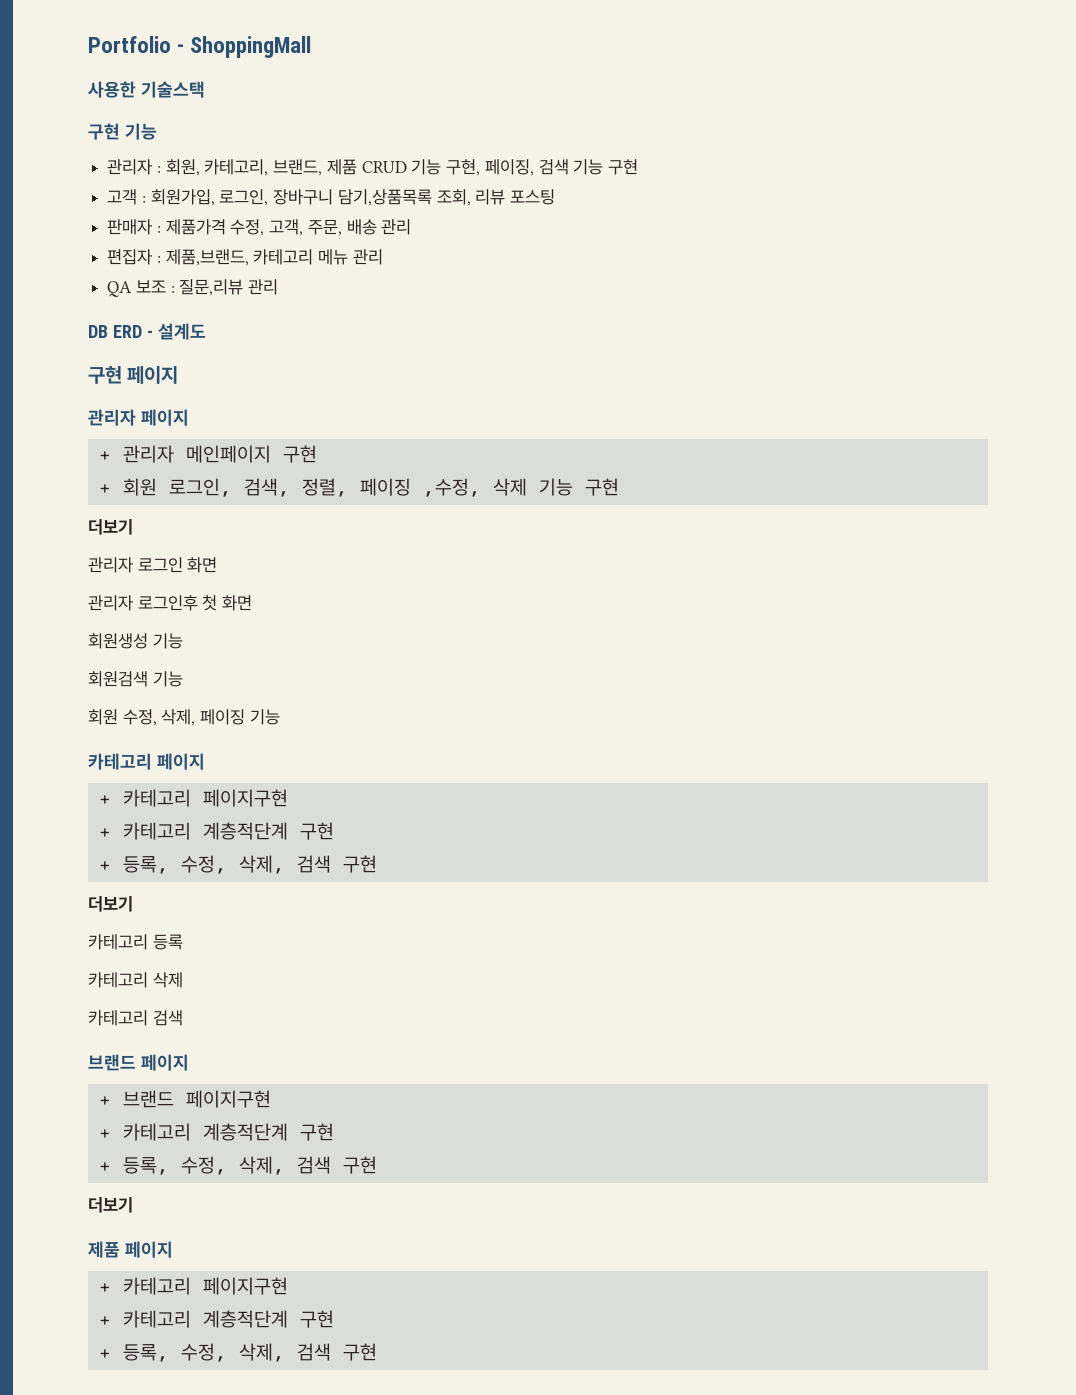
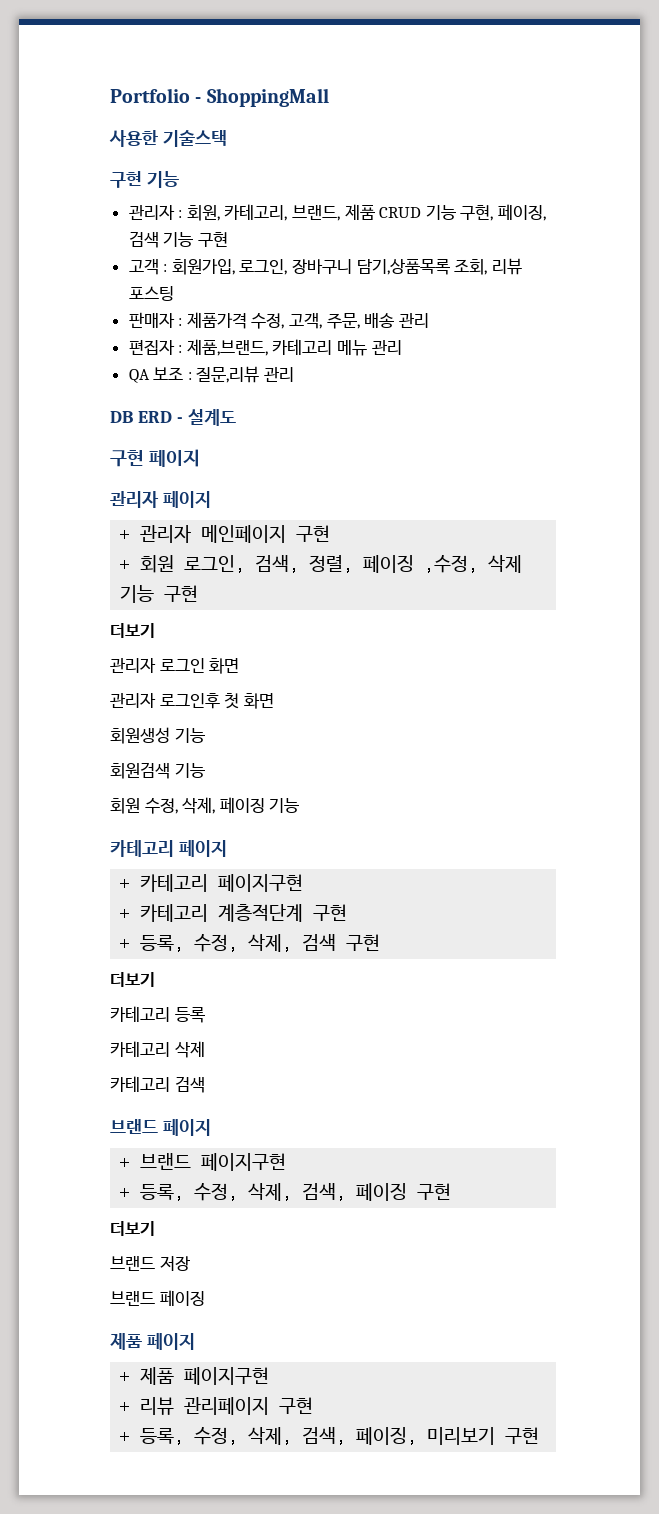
  + 브랜드 페이지구현
- + 카테고리 계층적단계 구현
- + 등록, 수정, 삭제, 검색 구현
+ + 등록, 수정, 삭제, 검색, 페이징 구현
  더보기
+ 브랜드 저장
+ 브랜드 페이징
  제품 페이지
- + 카테고리 페이지구현
- + 카테고리 계층적단계 구현
- + 등록, 수정, 삭제, 검색 구현
+ + 제품 페이지구현
+ + 리뷰 관리페이지 구현
+ + 등록, 수정, 삭제, 검색, 페이징, 미리보기 구현

